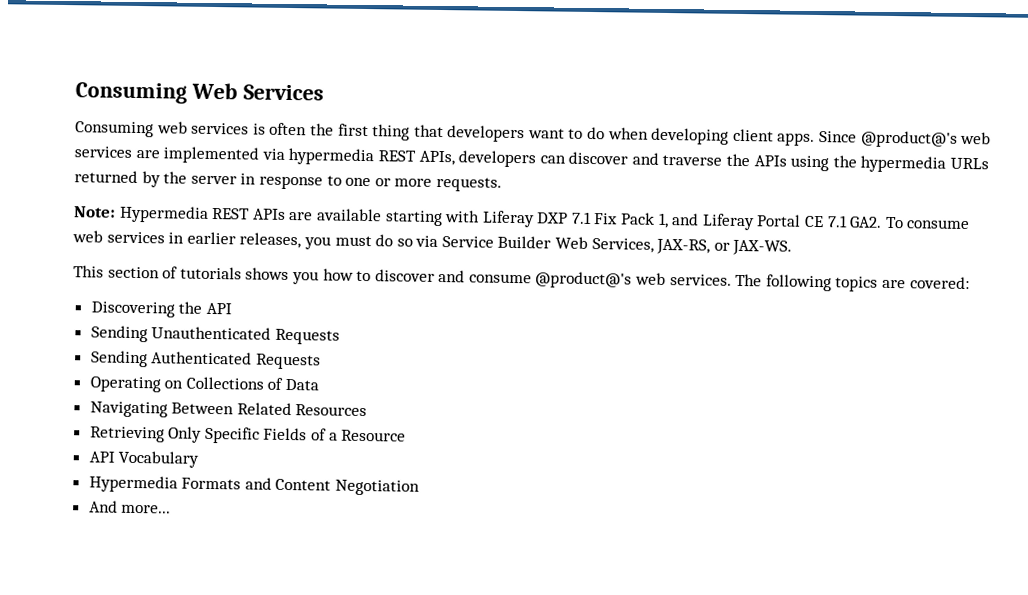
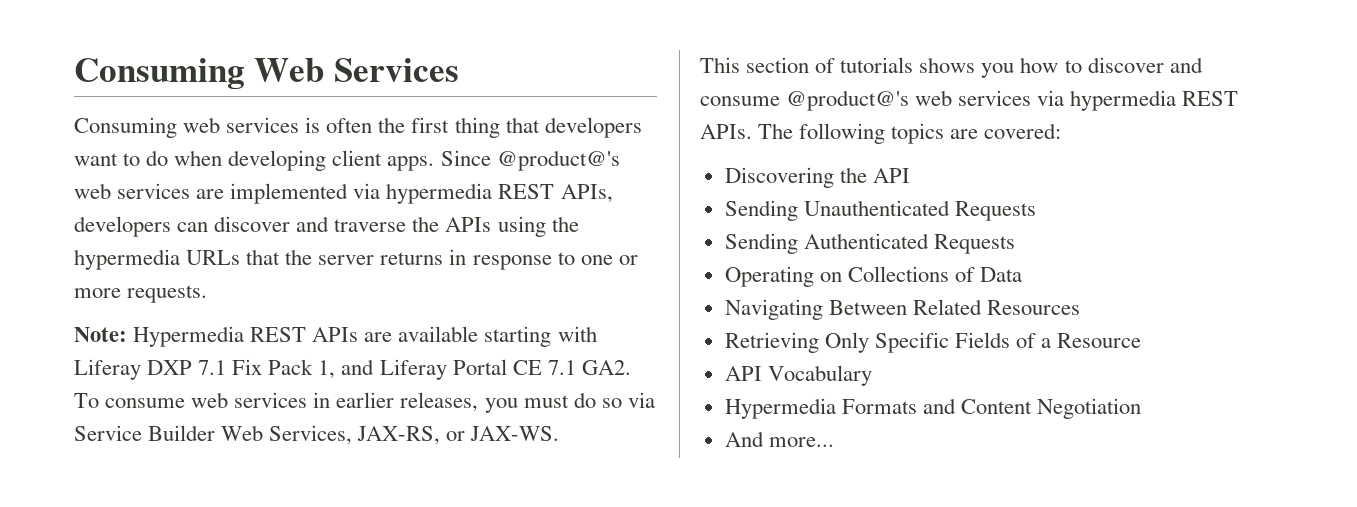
- Since @product@'s web services are implemented via hypermedia REST APIs, developers can discover and traverse the APIs using the hypermedia URLs returned by the server in response to one or more requests.
+ Since @product@'s web services are implemented via hypermedia REST APIs, developers can discover and traverse the APIs using the hypermedia URLs that the server returns in response to one or more requests.
- This section of tutorials shows you how to discover and consume @product@'s web services.
+ This section of tutorials shows you how to discover and consume @product@'s web services via hypermedia REST APIs.

